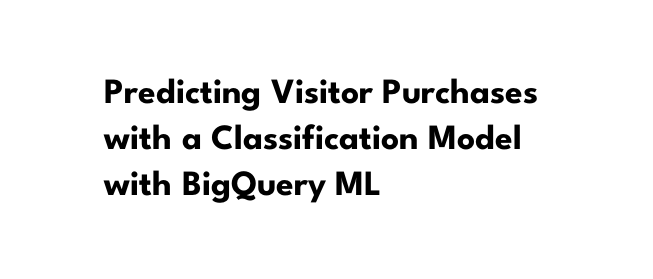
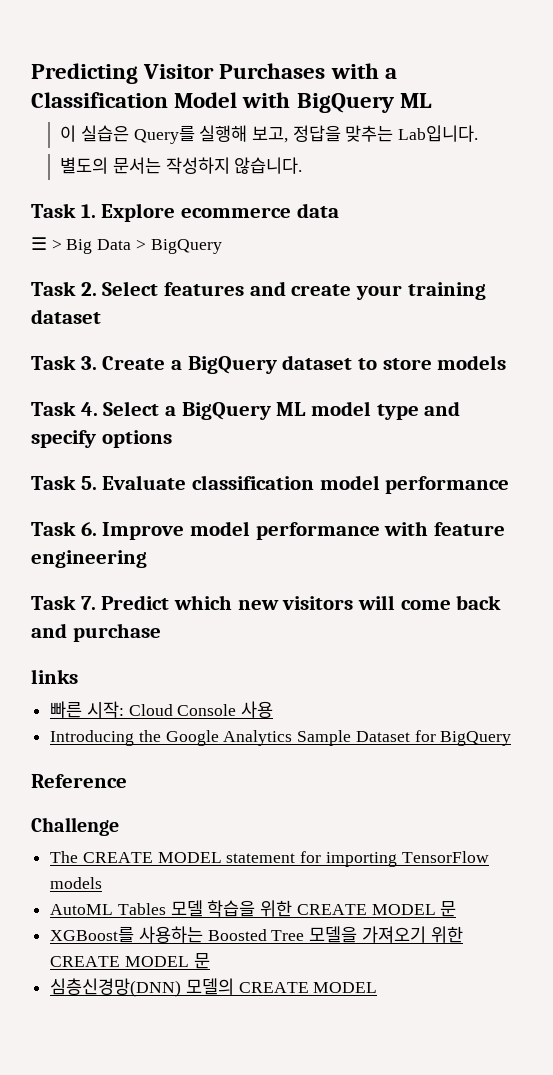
+ 이 실습은 Query를 실행해 보고, 정답을 맞추는 Lab입니다.
+ 별도의 문서는 작성하지 않습니다.
+ Task 1. Explore ecommerce data
+ ☰ > Big Data > BigQuery
+ Task 2. Select features and create your training dataset
+ Task 3. Create a BigQuery dataset to store models
+ Task 4. Select a BigQuery ML model type and specify options
+ Task 5. Evaluate classification model performance
+ Task 6. Improve model performance with feature engineering
+ Task 7. Predict which new visitors will come back and purchase
+ links
+ 빠른 시작: Cloud Console 사용
+ Introducing the Google Analytics Sample Dataset for BigQuery
+ Reference
+ Challenge
+ The CREATE MODEL statement for importing TensorFlow models
+ AutoML Tables 모델 학습을 위한 CREATE MODEL 문
+ XGBoost를 사용하는 Boosted Tree 모델을 가져오기 위한 CREATE MODEL 문
+ 심층신경망(DNN) 모델의 CREATE MODEL

